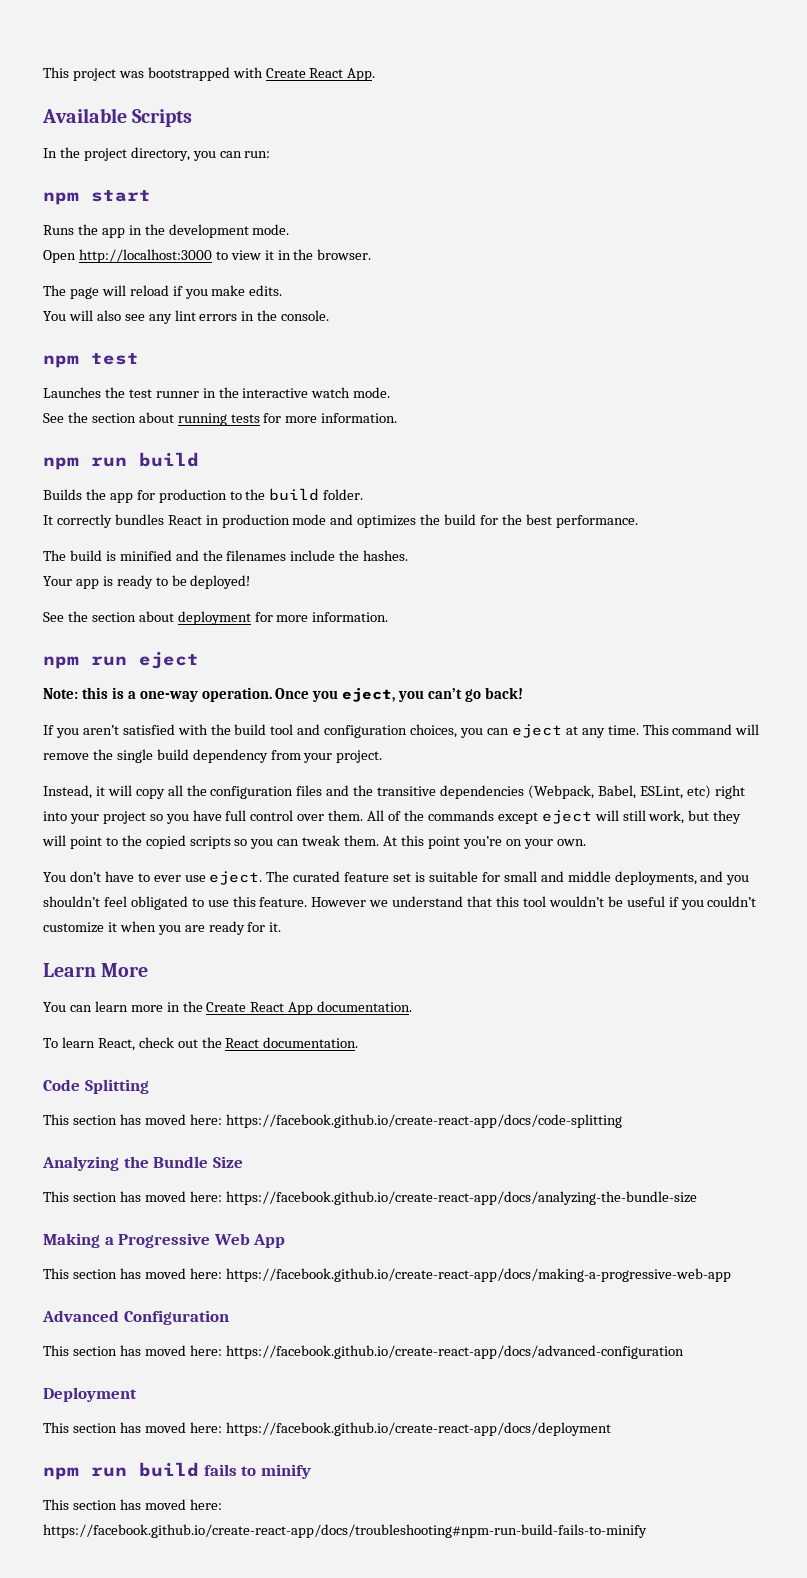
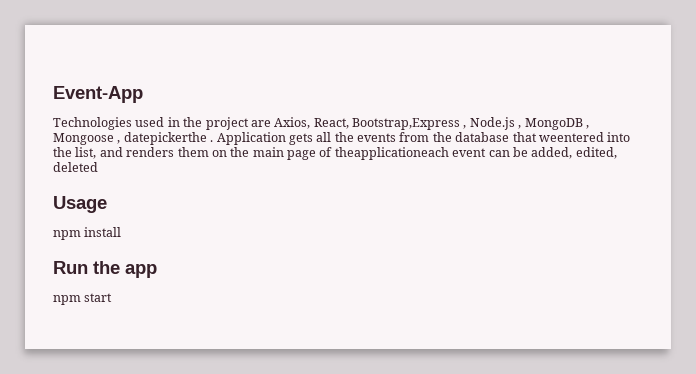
- This project was bootstrapped with Create React App.
- Available Scripts
- In the project directory, you can run:
+ Event-App
+ Technologies used in the project are Axios, React, Bootstrap,Express , Node.js , MongoDB , Mongoose , datepickerthe . Application gets all the events from the database that weentered into the list, and renders them on the main page of theapplicationeach event can be added, edited, deleted
+ Usage
+ npm install
+ Run the app
  npm start
- Runs the app in the development mode.
- Open http://localhost:3000 to view it in the browser.
- The page will reload if you make edits.
- You will also see any lint errors in the console.
- npm test
- Launches the test runner in the interactive watch mode.
- See the section about running tests for more information.
- npm run build
- Builds the app for production to the build folder.
- It correctly bundles React in production mode and optimizes the build for the best performance.
- The build is minified and the filenames include the hashes.
- Your app is ready to be deployed!
- See the section about deployment for more information.
- npm run eject
- Note: this is a one-way operation. Once you eject, you can’t go back!
- If you aren’t satisfied with the build tool and configuration choices, you can eject at any time. This command will remove the single build dependency from your project.
- Instead, it will copy all the configuration files and the transitive dependencies (Webpack, Babel, ESLint, etc) right into your project so you have full control over them. All of the commands except eject will still work, but they will point to the copied scripts so you can tweak them. At this point you’re on your own.
- You don’t have to ever use eject. The curated feature set is suitable for small and middle deployments, and you shouldn’t feel obligated to use this feature. However we understand that this tool wouldn’t be useful if you couldn’t customize it when you are ready for it.
- Learn More
- You can learn more in the Create React App documentation.
- To learn React, check out the React documentation.
- Code Splitting
- This section has moved here: https://facebook.github.io/create-react-app/docs/code-splitting
- Analyzing the Bundle Size
- This section has moved here: https://facebook.github.io/create-react-app/docs/analyzing-the-bundle-size
- Making a Progressive Web App
- This section has moved here: https://facebook.github.io/create-react-app/docs/making-a-progressive-web-app
- Advanced Configuration
- This section has moved here: https://facebook.github.io/create-react-app/docs/advanced-configuration
- Deployment
- This section has moved here: https://facebook.github.io/create-react-app/docs/deployment
- npm run build fails to minify
- This section has moved here: https://facebook.github.io/create-react-app/docs/troubleshooting#npm-run-build-fails-to-minify

